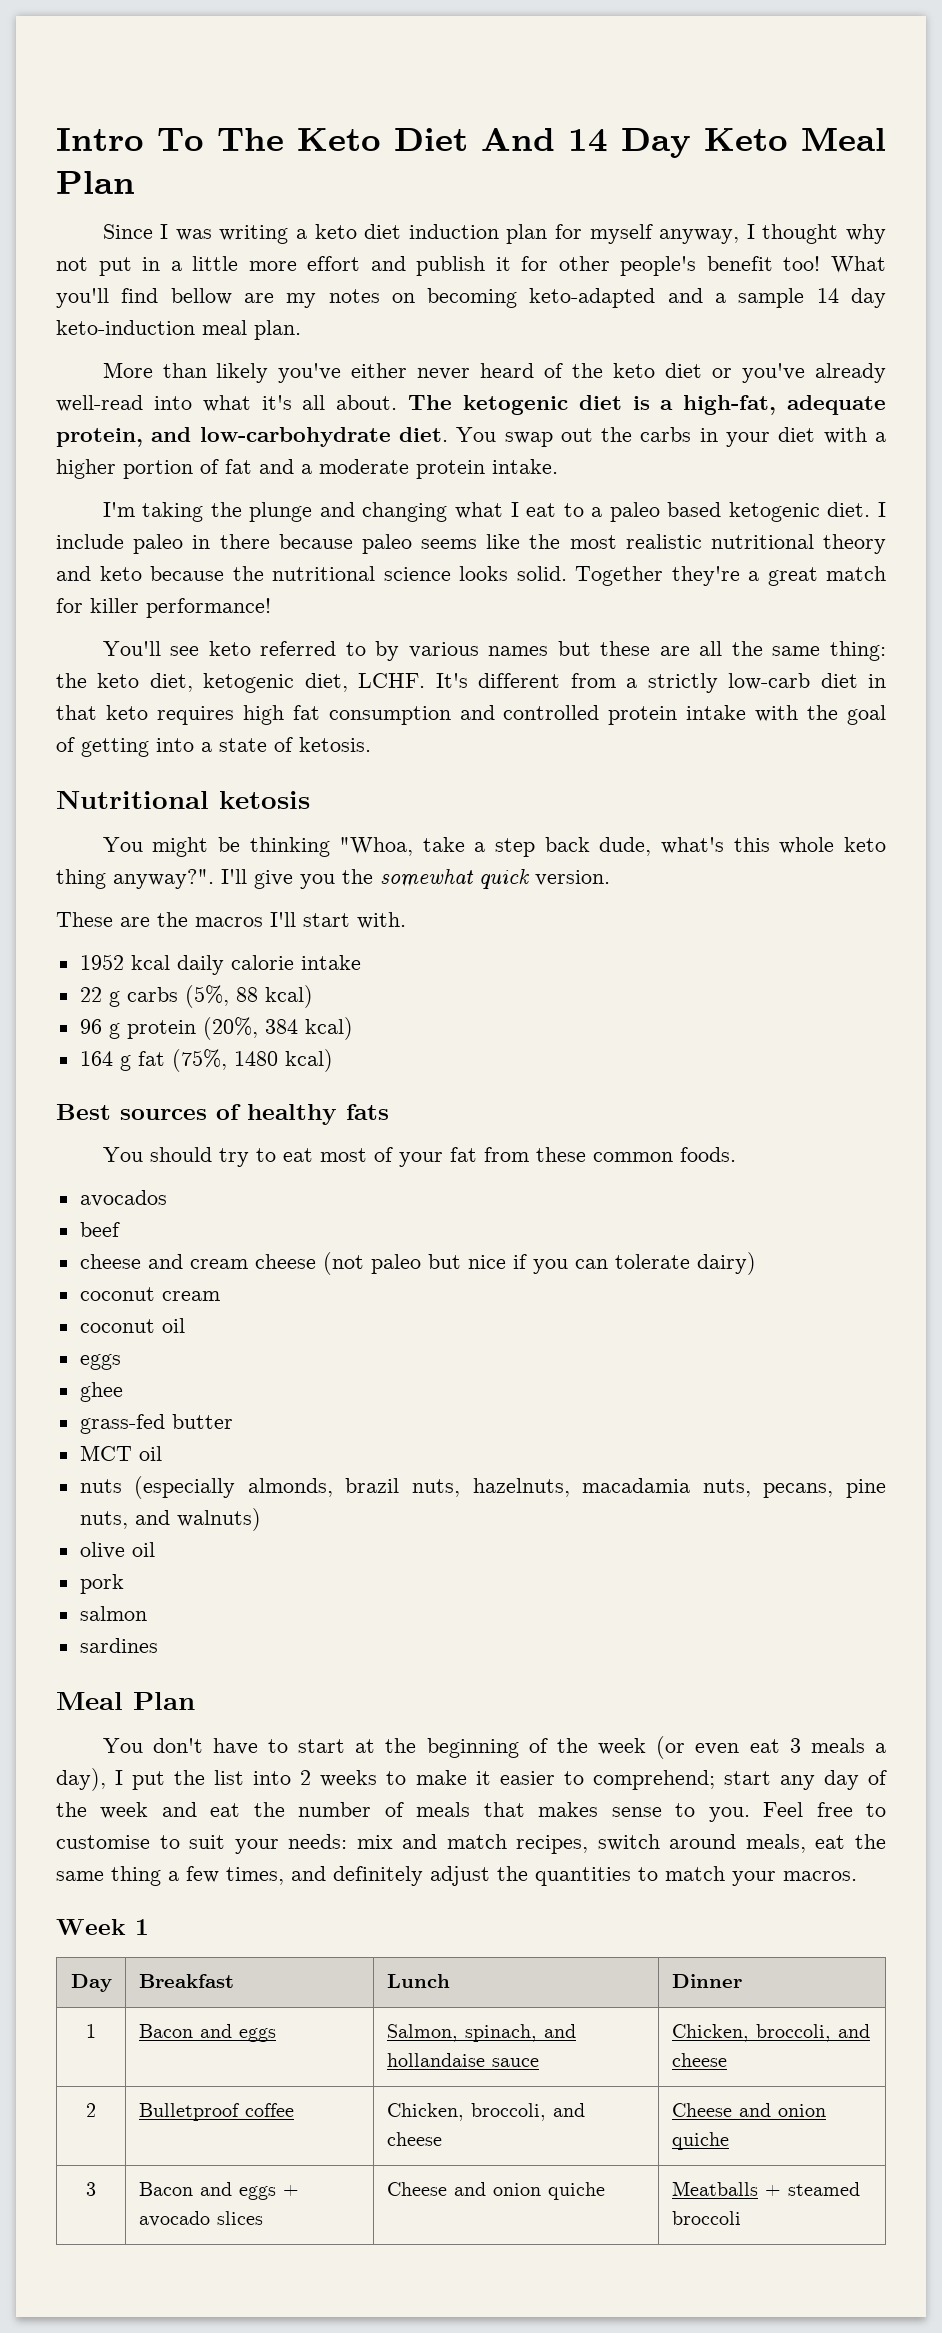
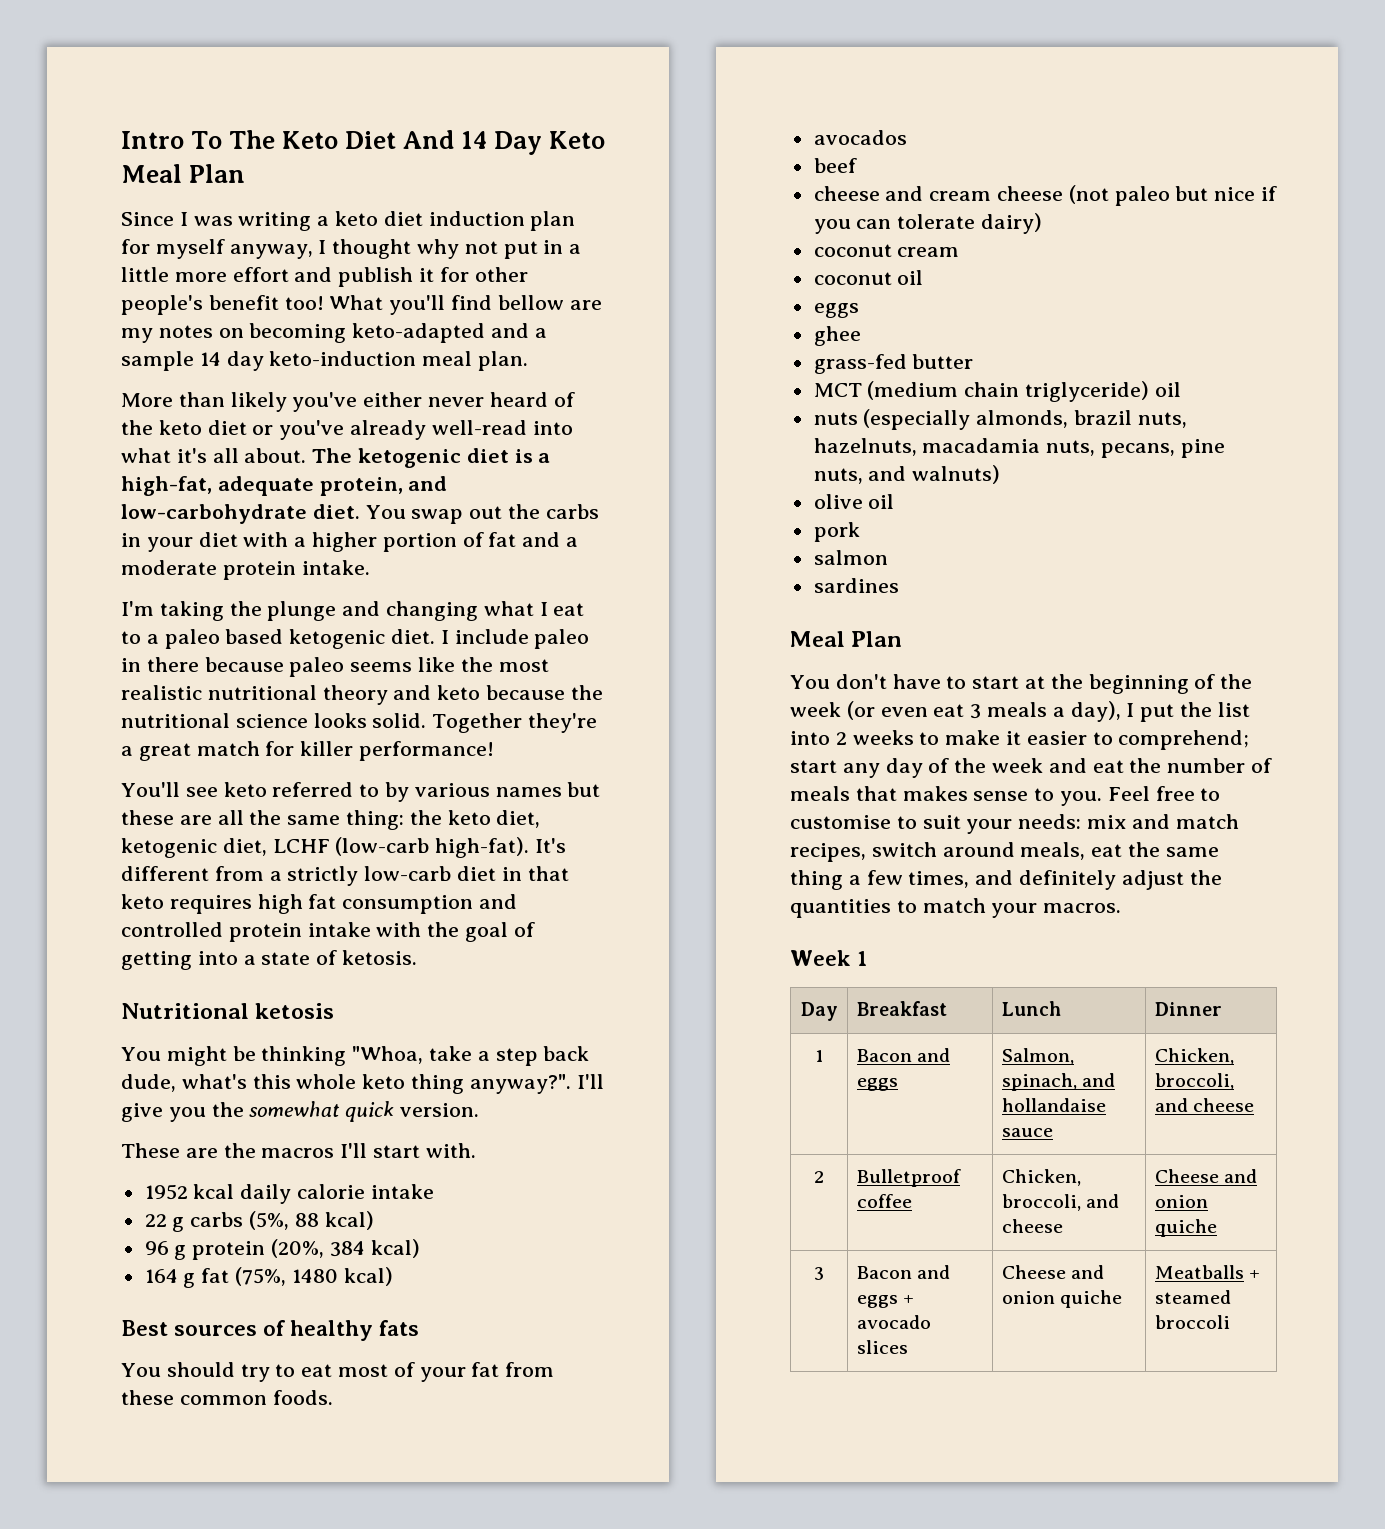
- You'll see keto referred to by various names but these are all the same thing: the keto diet, ketogenic diet, LCHF.
+ You'll see keto referred to by various names but these are all the same thing: the keto diet, ketogenic diet, LCHF (low-carb high-fat).
- MCT oil
+ MCT (medium chain triglyceride) oil

